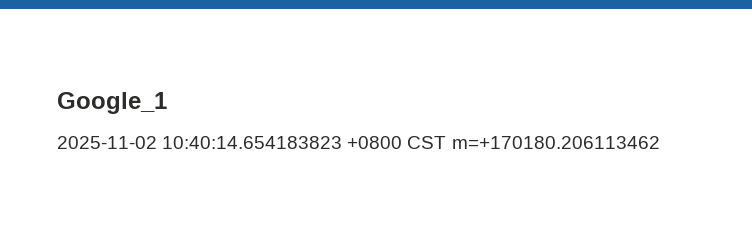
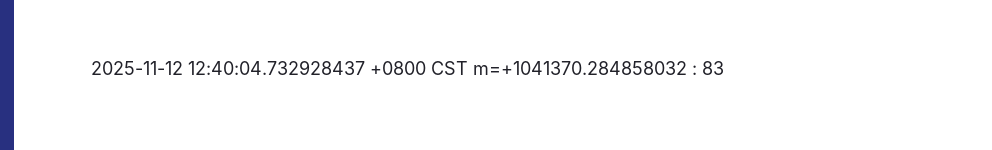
- Google_1
- 2025-11-02 10:40:14.654183823 +0800 CST m=+170180.206113462
+ 2025-11-12 12:40:04.732928437 +0800 CST m=+1041370.284858032 : 83

